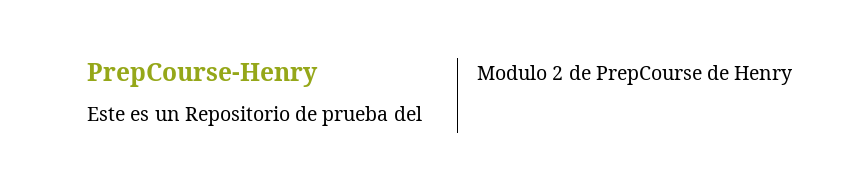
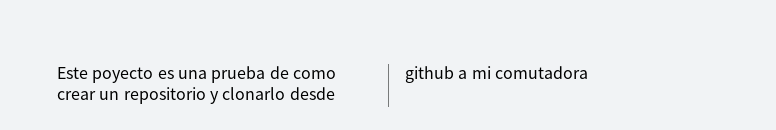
- PrepCourse-Henry
- Este es un Repositorio de prueba del Modulo 2 de PrepCourse de Henry
+ Este poyecto es una prueba de como crear un repositorio y clonarlo desde github a mi comutadora

